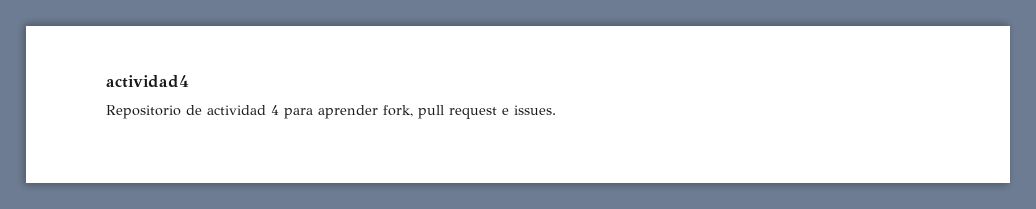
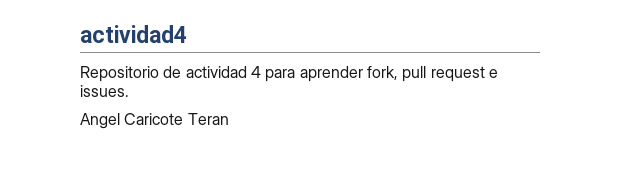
+ Angel Caricote Teran

